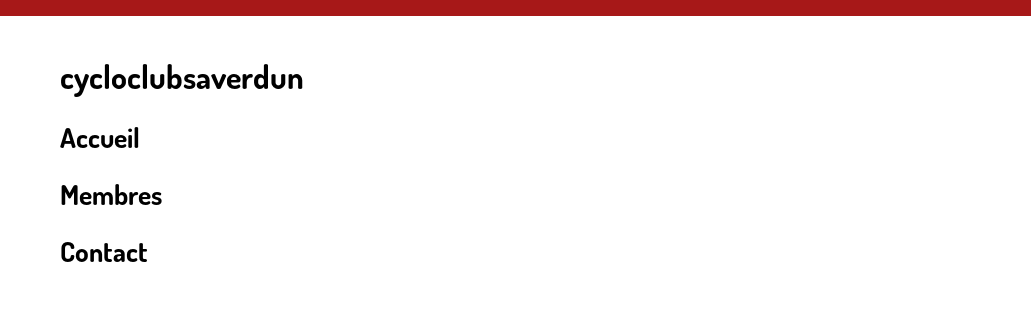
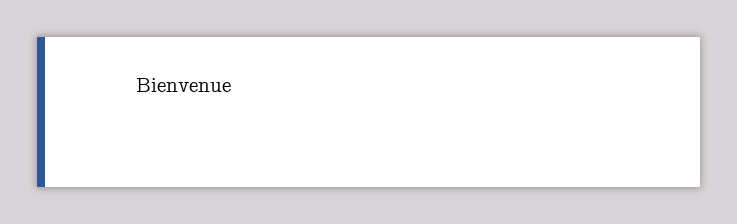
- cycloclubsaverdun
- Accueil
- Membres
- Contact
+ Bienvenue

